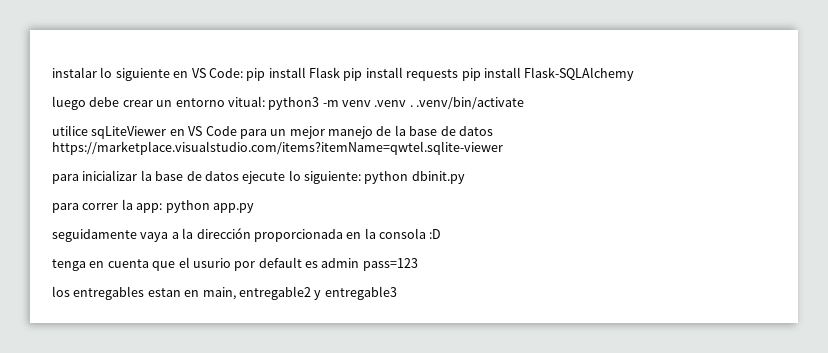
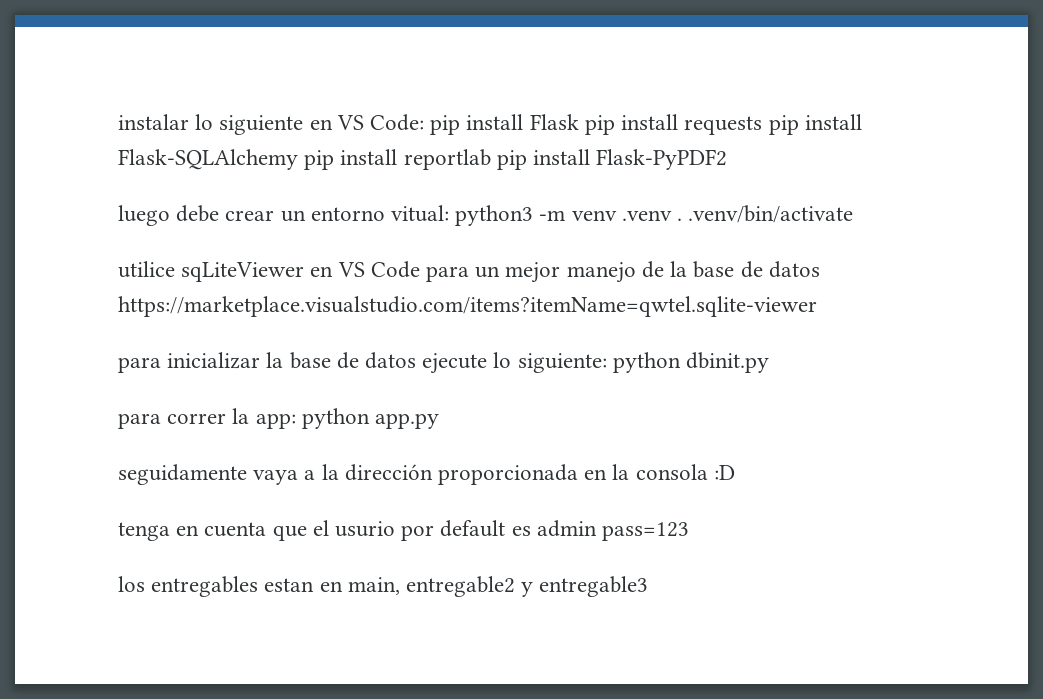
- instalar lo siguiente en VS Code: pip install Flask pip install requests pip install Flask-SQLAlchemy
+ instalar lo siguiente en VS Code: pip install Flask pip install requests pip install Flask-SQLAlchemy pip install reportlab pip install Flask-PyPDF2

